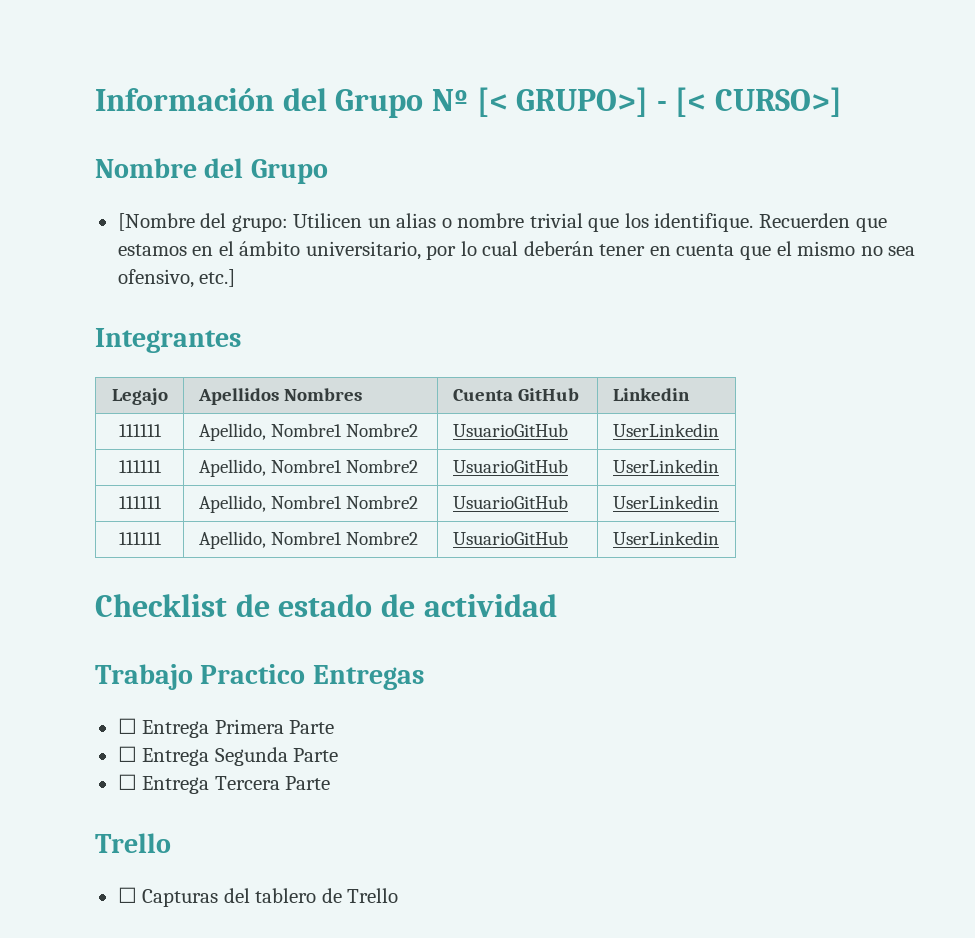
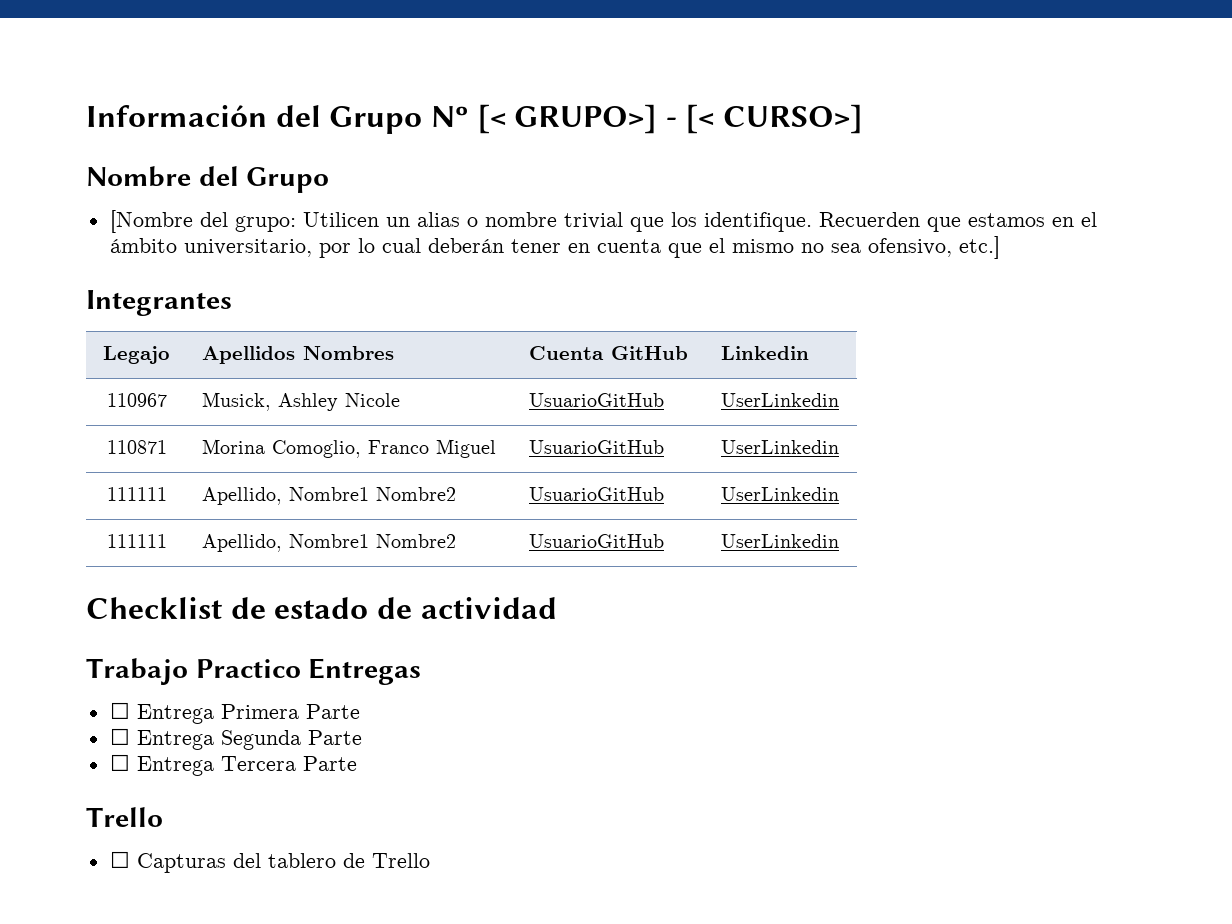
  Legajo | Apellidos Nombres | Cuenta GitHub | Linkedin
- 111111 | Apellido, Nombre1 Nombre2 | UsuarioGitHub | UserLinkedin
- 111111 | Apellido, Nombre1 Nombre2 | UsuarioGitHub | UserLinkedin
+ 110967 | Musick, Ashley Nicole | UsuarioGitHub | UserLinkedin
+ 110871 | Morina Comoglio, Franco Miguel | UsuarioGitHub | UserLinkedin

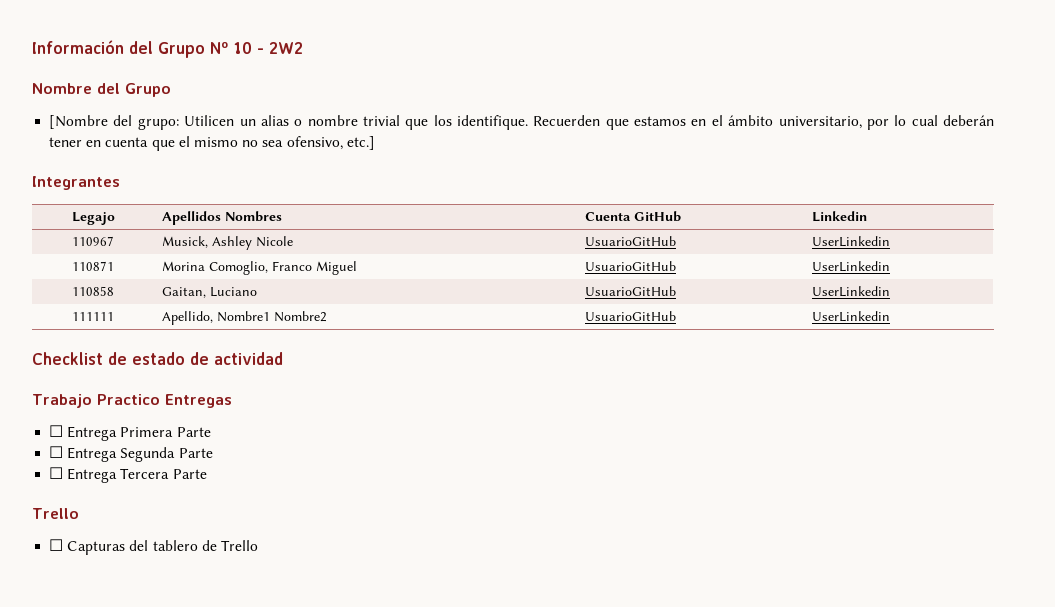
- Información del Grupo Nº [< GRUPO>] - [< CURSO>]
+ Información del Grupo Nº 10 - 2W2
  110871 | Morina Comoglio, Franco Miguel | UsuarioGitHub | UserLinkedin
- 111111 | Apellido, Nombre1 Nombre2 | UsuarioGitHub | UserLinkedin
+ 110858 | Gaitan, Luciano | UsuarioGitHub | UserLinkedin

